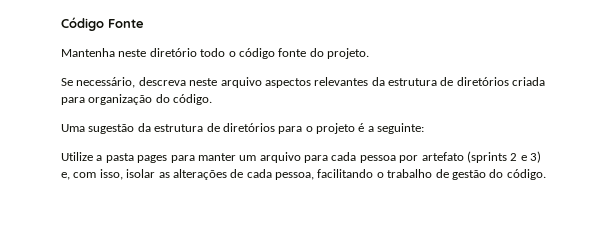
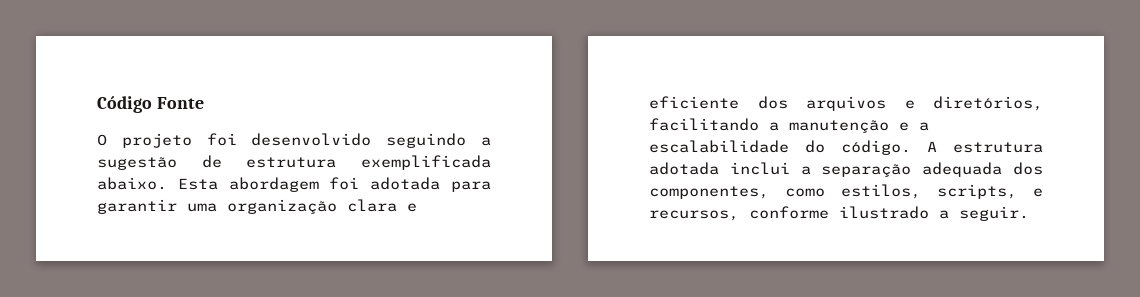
- Mantenha neste diretório todo o código fonte do projeto.
- Se necessário, descreva neste arquivo aspectos relevantes da estrutura de diretórios criada para organização do código.
- Uma sugestão da estrutura de diretórios para o projeto é a seguinte:
- Utilize a pasta pages para manter um arquivo para cada pessoa por artefato (sprints 2 e 3) e, com isso, isolar as alterações de cada pessoa, facilitando o trabalho de gestão do código.
+ O projeto foi desenvolvido seguindo a sugestão de estrutura exemplificada abaixo. Esta abordagem foi adotada para garantir uma organização clara e eficiente dos arquivos e diretórios, facilitando a manutenção e a escalabilidade do código. A estrutura adotada inclui a separação adequada dos componentes, como estilos, scripts, e recursos, conforme ilustrado a seguir.

